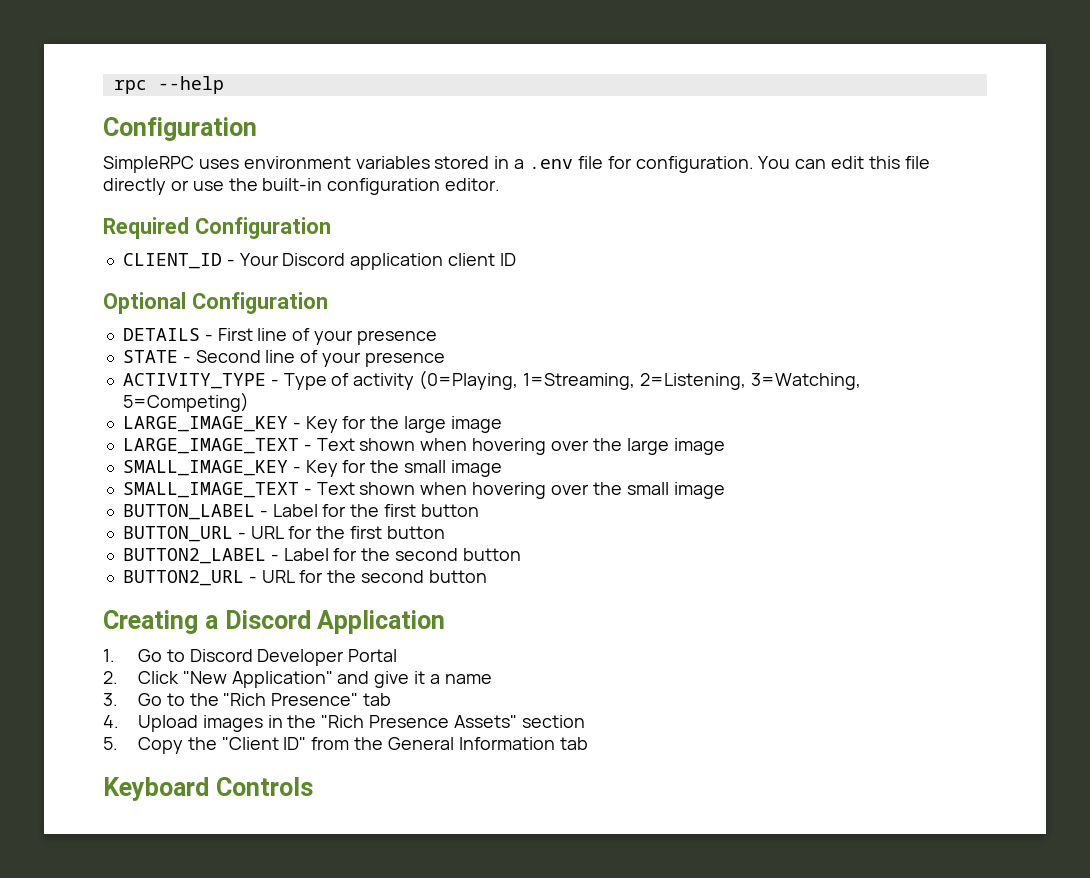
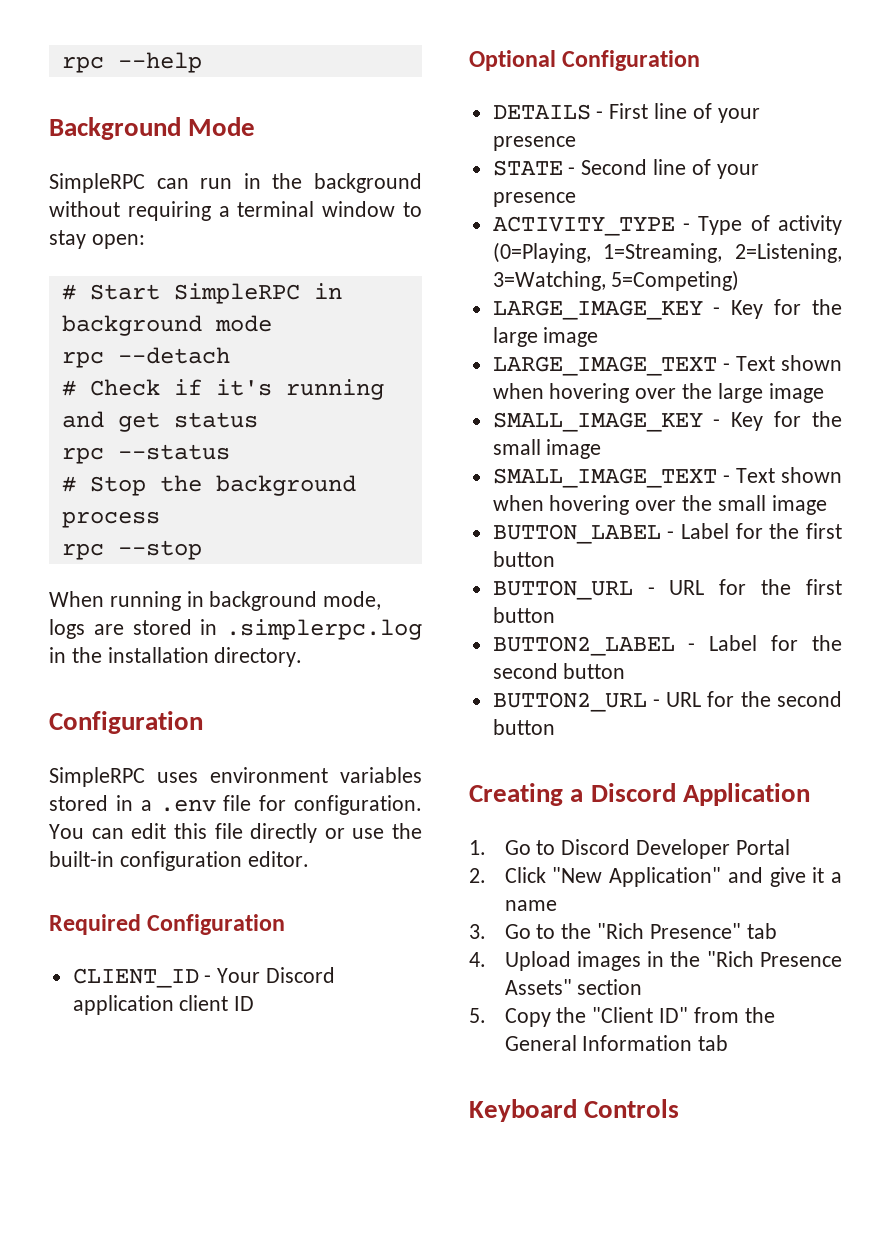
+ Background Mode
+ SimpleRPC can run in the background without requiring a terminal window to stay open:
+ # Start SimpleRPC in background mode
+ rpc --detach
+ # Check if it's running and get status
+ rpc --status
+ # Stop the background process
+ rpc --stop
+ When running in background mode, logs are stored in .simplerpc.log in the installation directory.

